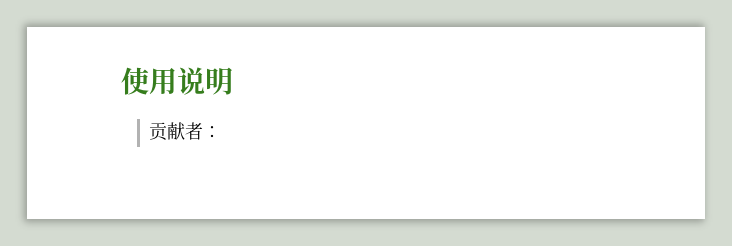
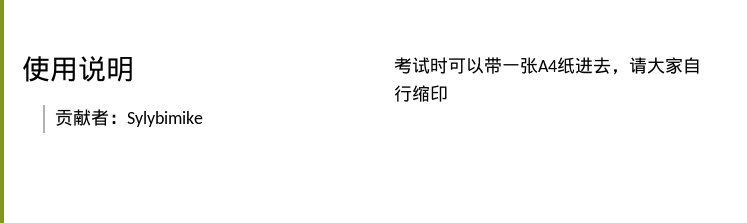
- 贡献者：
+ 贡献者：Sylybimike
+ 考试时可以带一张A4纸进去，请大家自行缩印

